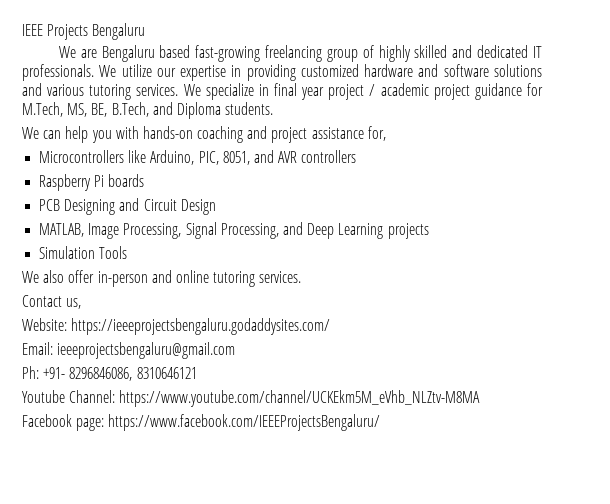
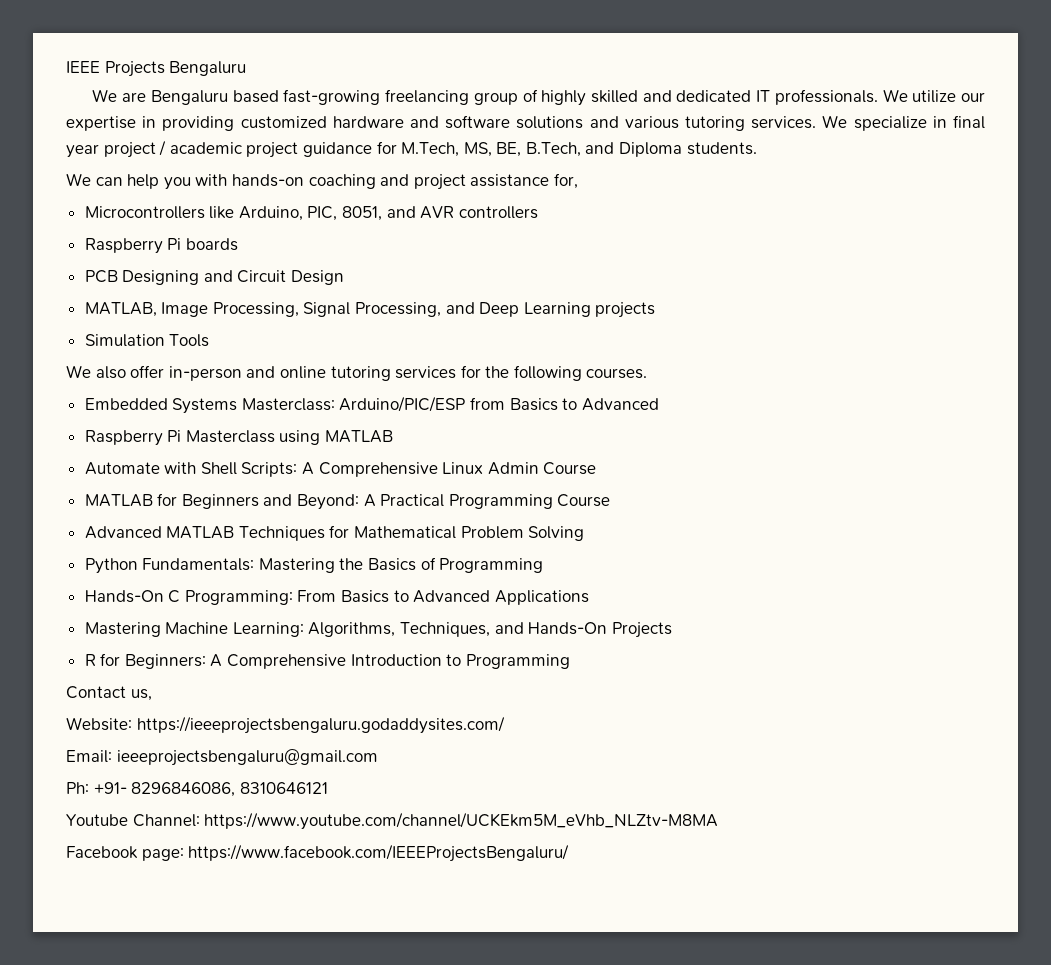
- We also offer in-person and online tutoring services.
+ We also offer in-person and online tutoring services for the following courses.
+ Embedded Systems Masterclass: Arduino/PIC/ESP from Basics to Advanced
+ Raspberry Pi Masterclass using MATLAB
+ Automate with Shell Scripts: A Comprehensive Linux Admin Course
+ MATLAB for Beginners and Beyond: A Practical Programming Course
+ Advanced MATLAB Techniques for Mathematical Problem Solving
+ Python Fundamentals: Mastering the Basics of Programming
+ Hands-On C Programming: From Basics to Advanced Applications
+ Mastering Machine Learning: Algorithms, Techniques, and Hands-On Projects
+ R for Beginners: A Comprehensive Introduction to Programming

